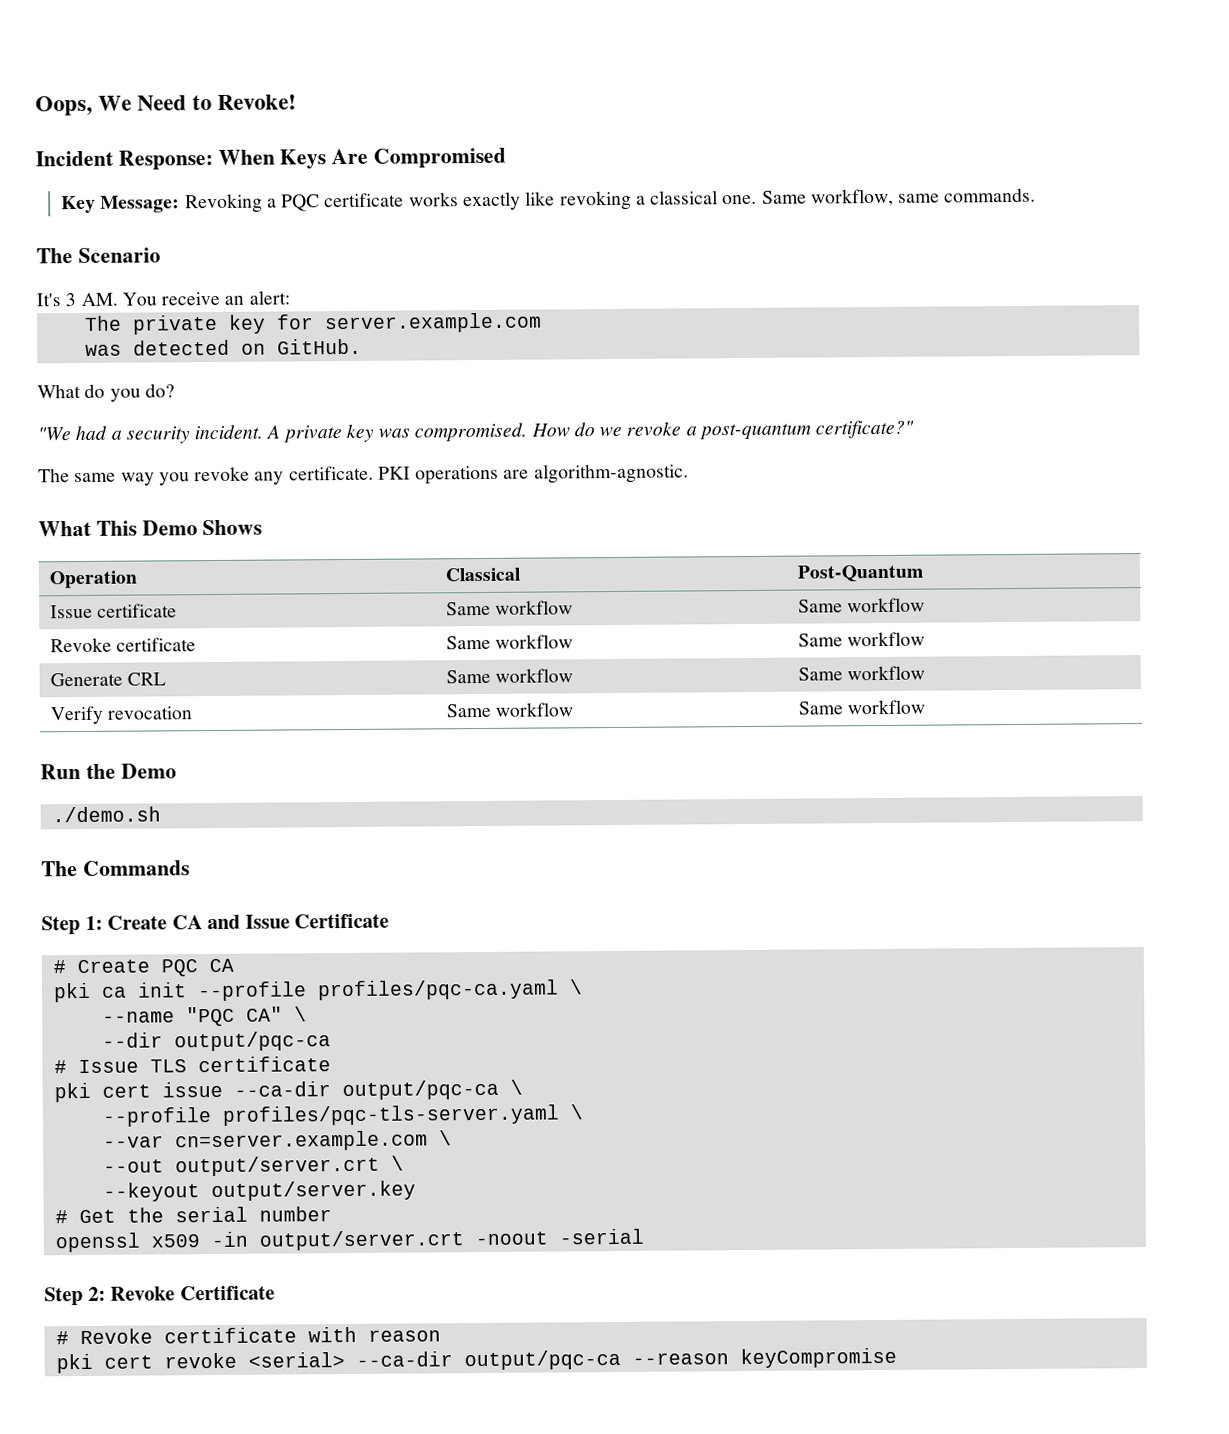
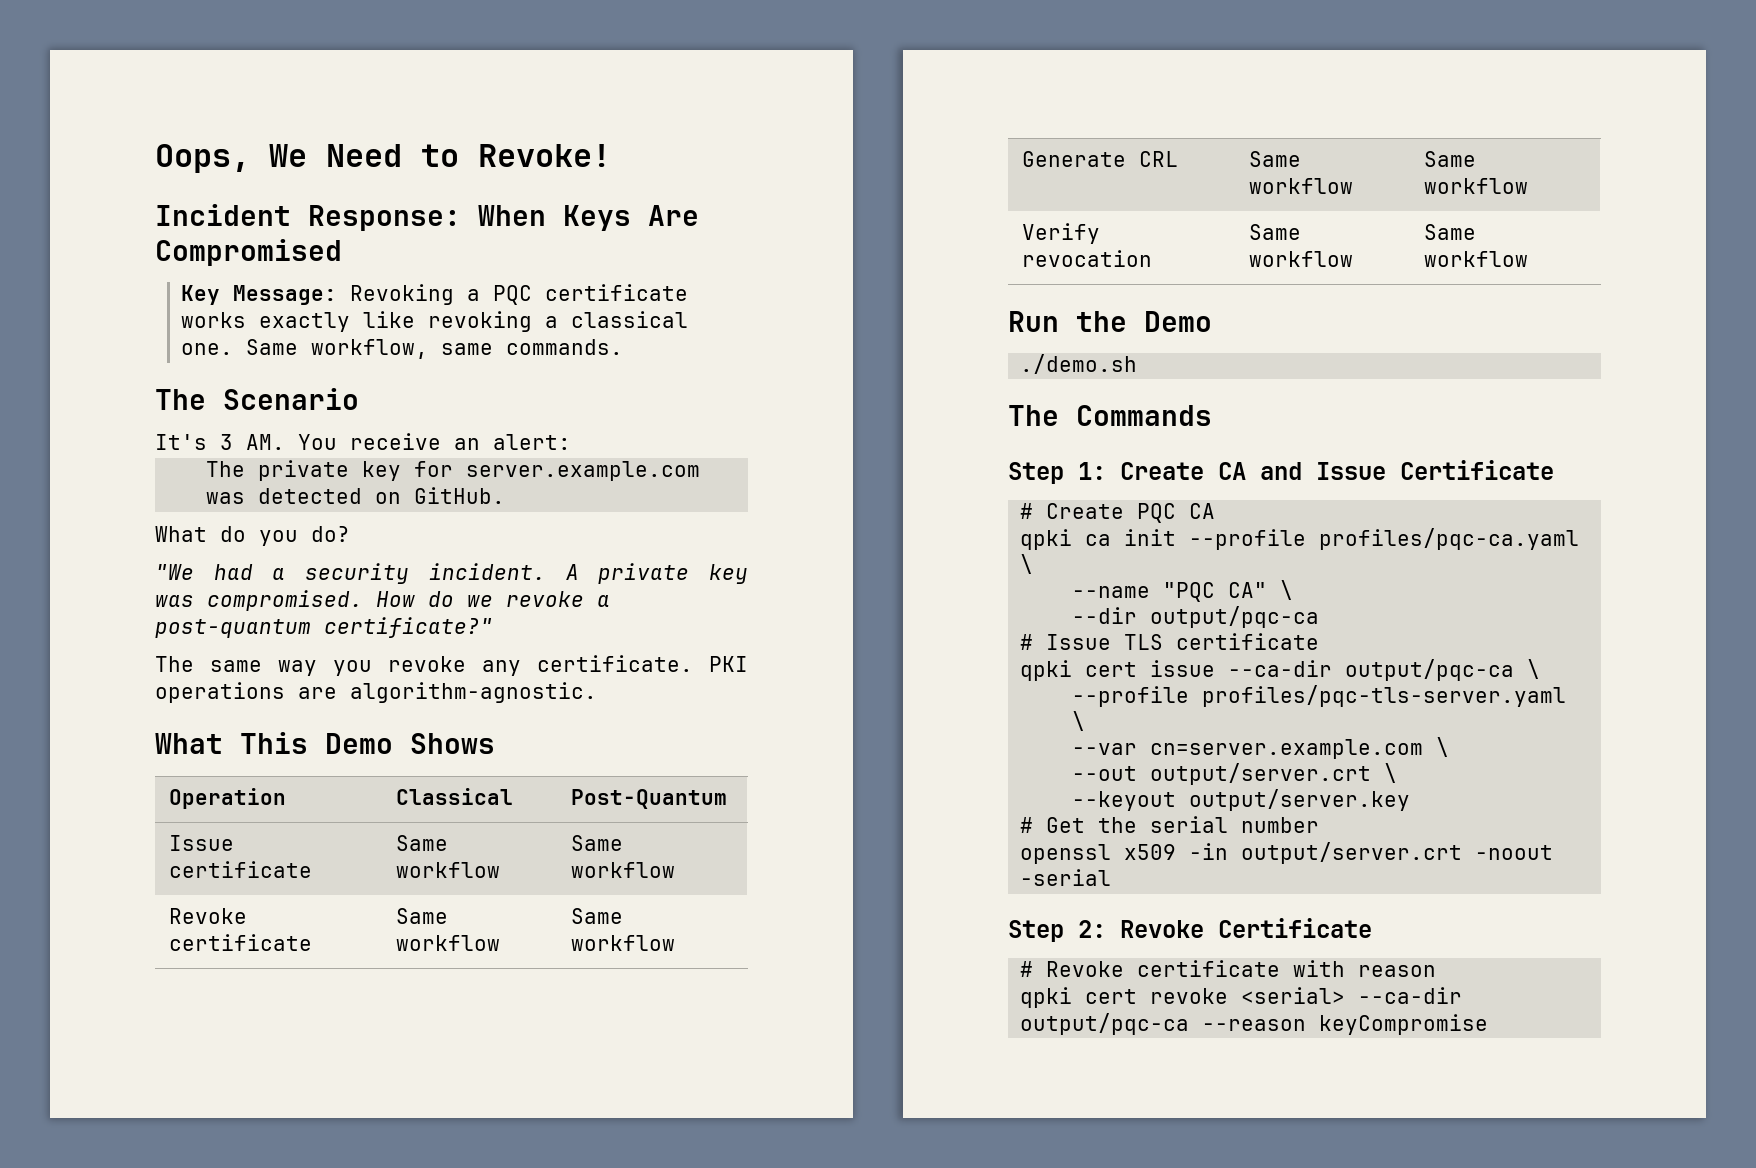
- pki ca init --profile profiles/pqc-ca.yaml \
+ qpki ca init --profile profiles/pqc-ca.yaml \
- pki cert issue --ca-dir output/pqc-ca \
+ qpki cert issue --ca-dir output/pqc-ca \
- pki cert revoke <serial> --ca-dir output/pqc-ca --reason keyCompromise
+ qpki cert revoke <serial> --ca-dir output/pqc-ca --reason keyCompromise

